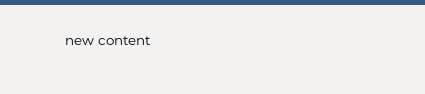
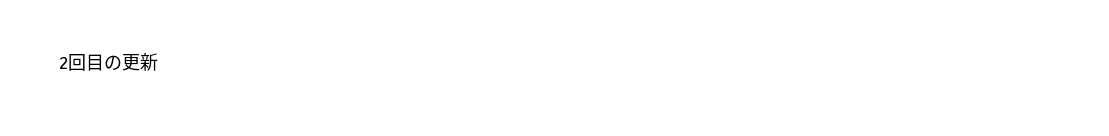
- new content
+ 2回目の更新

